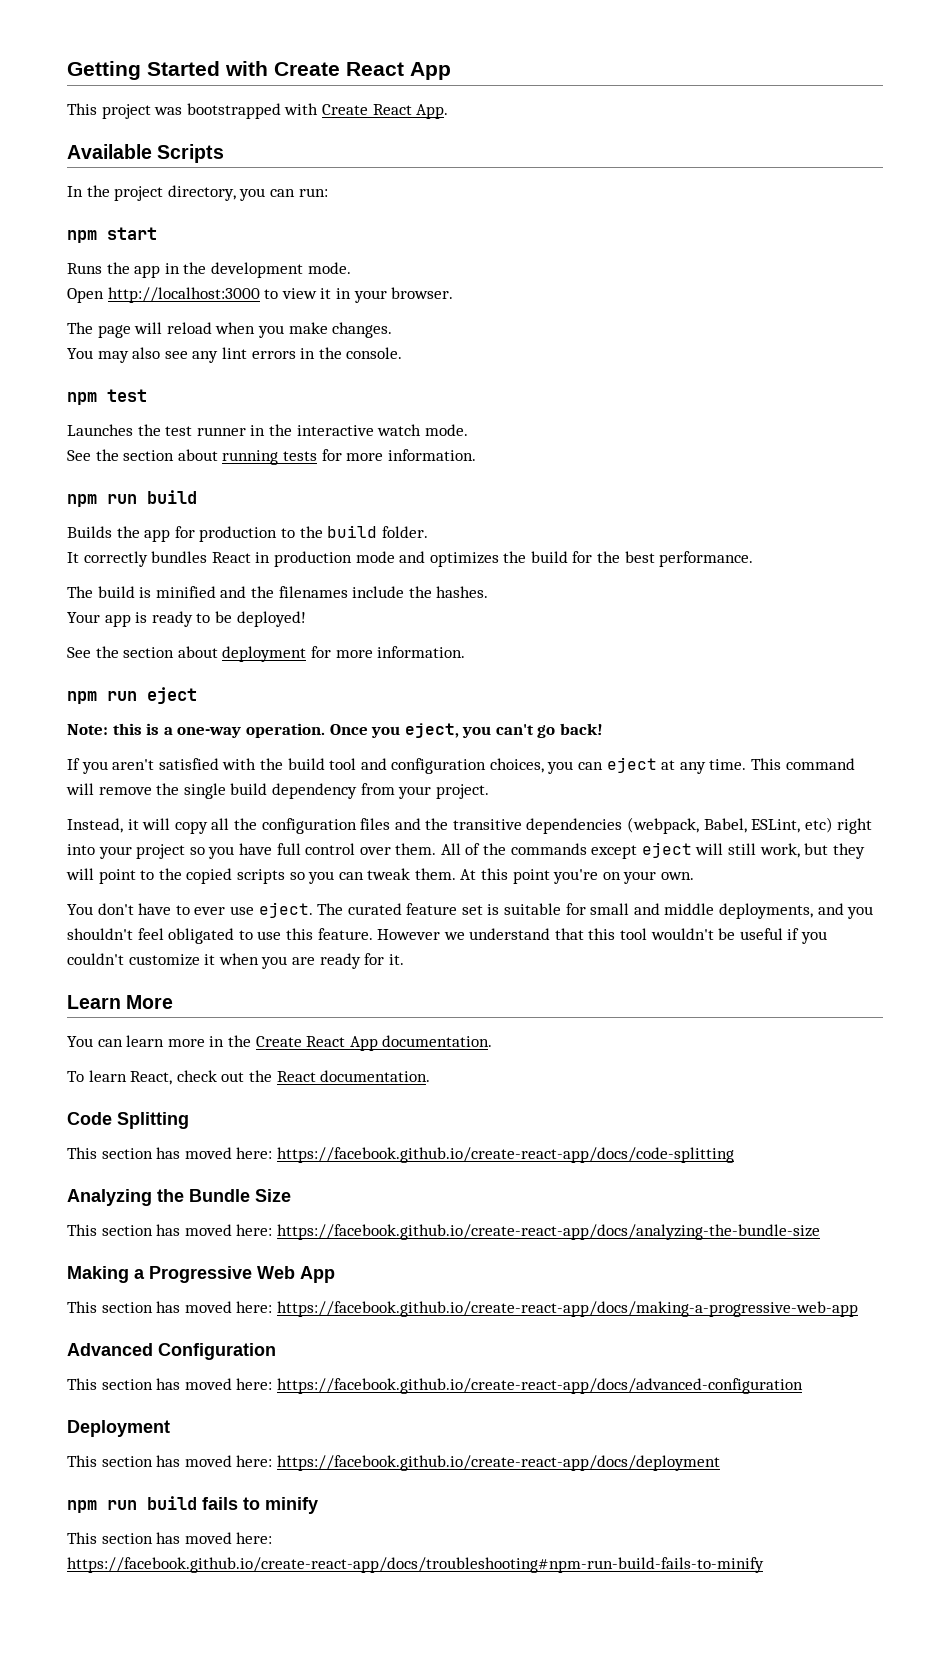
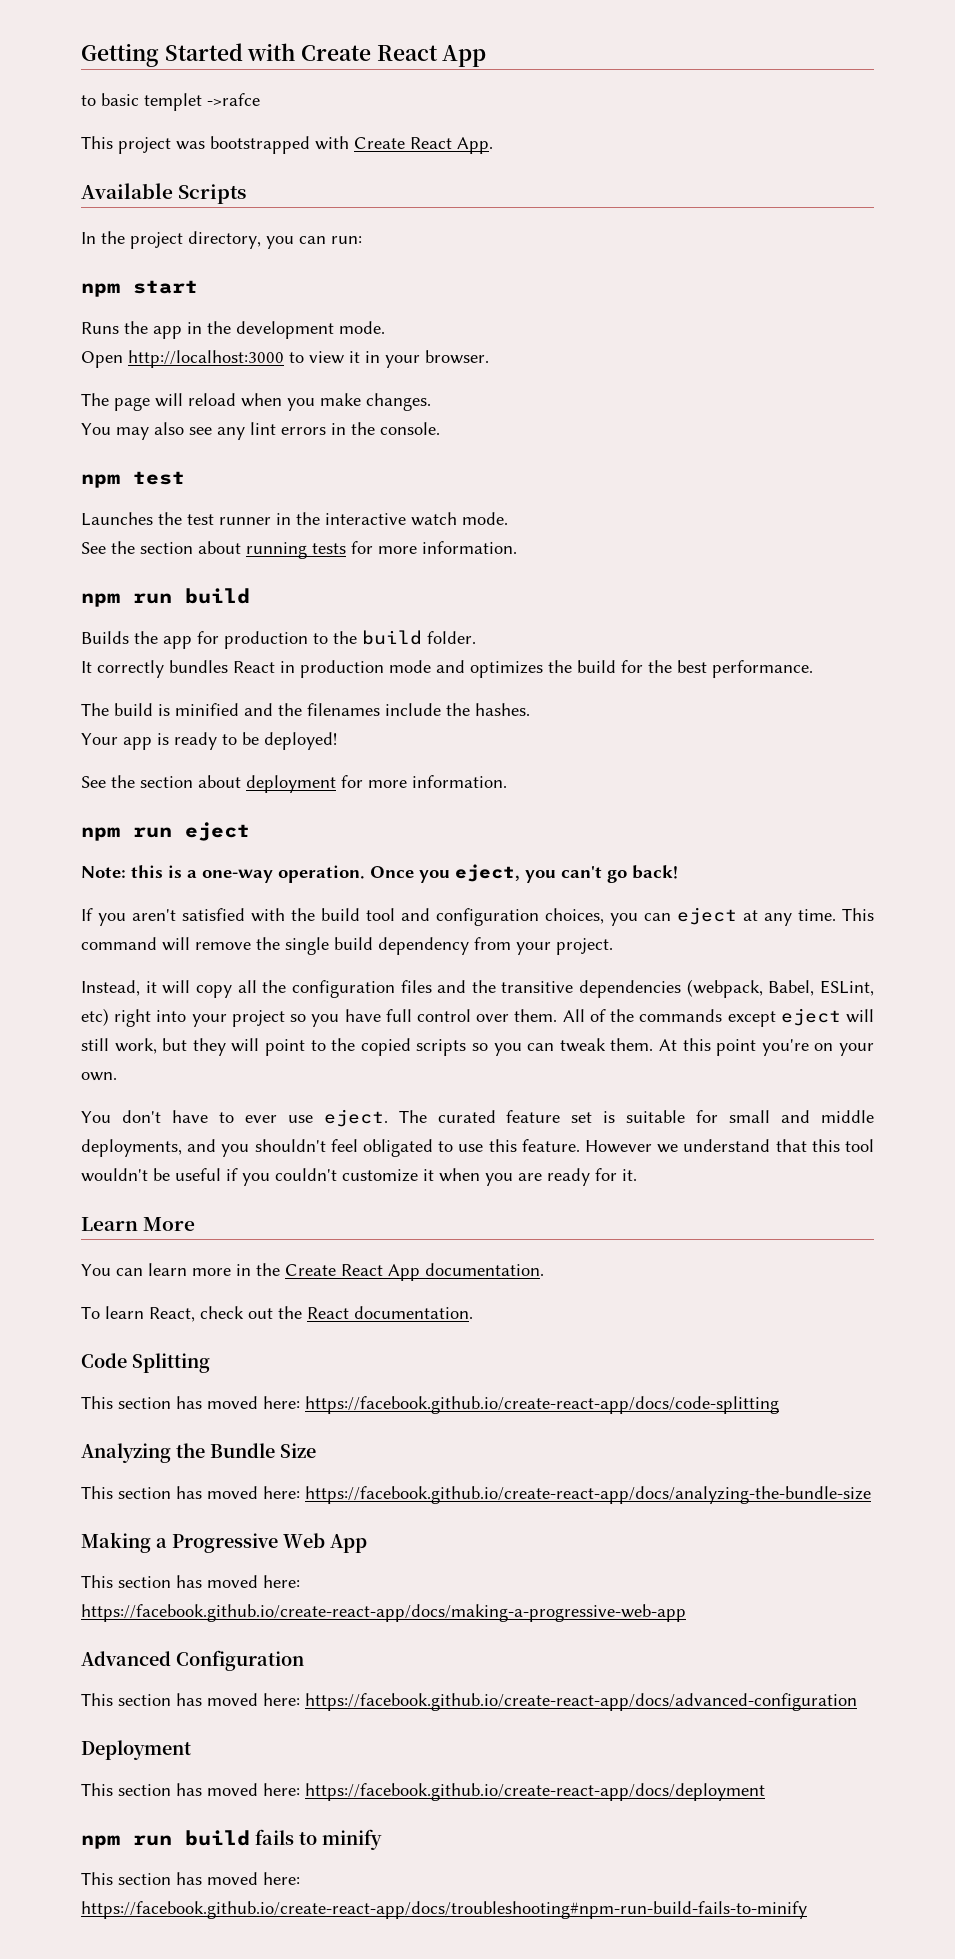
+ to basic templet ->rafce

